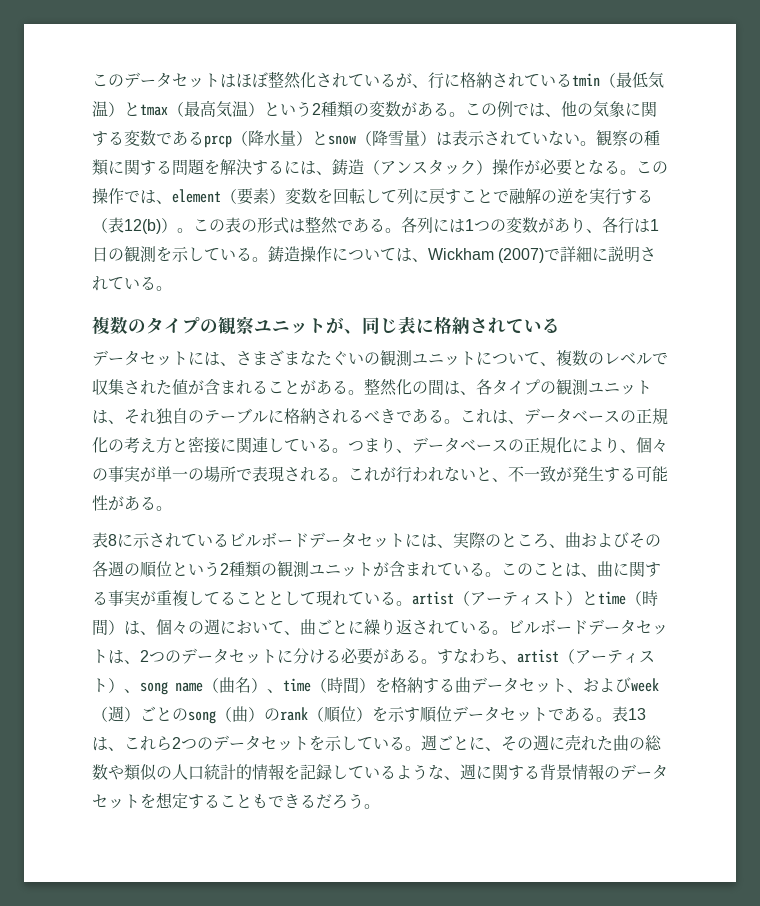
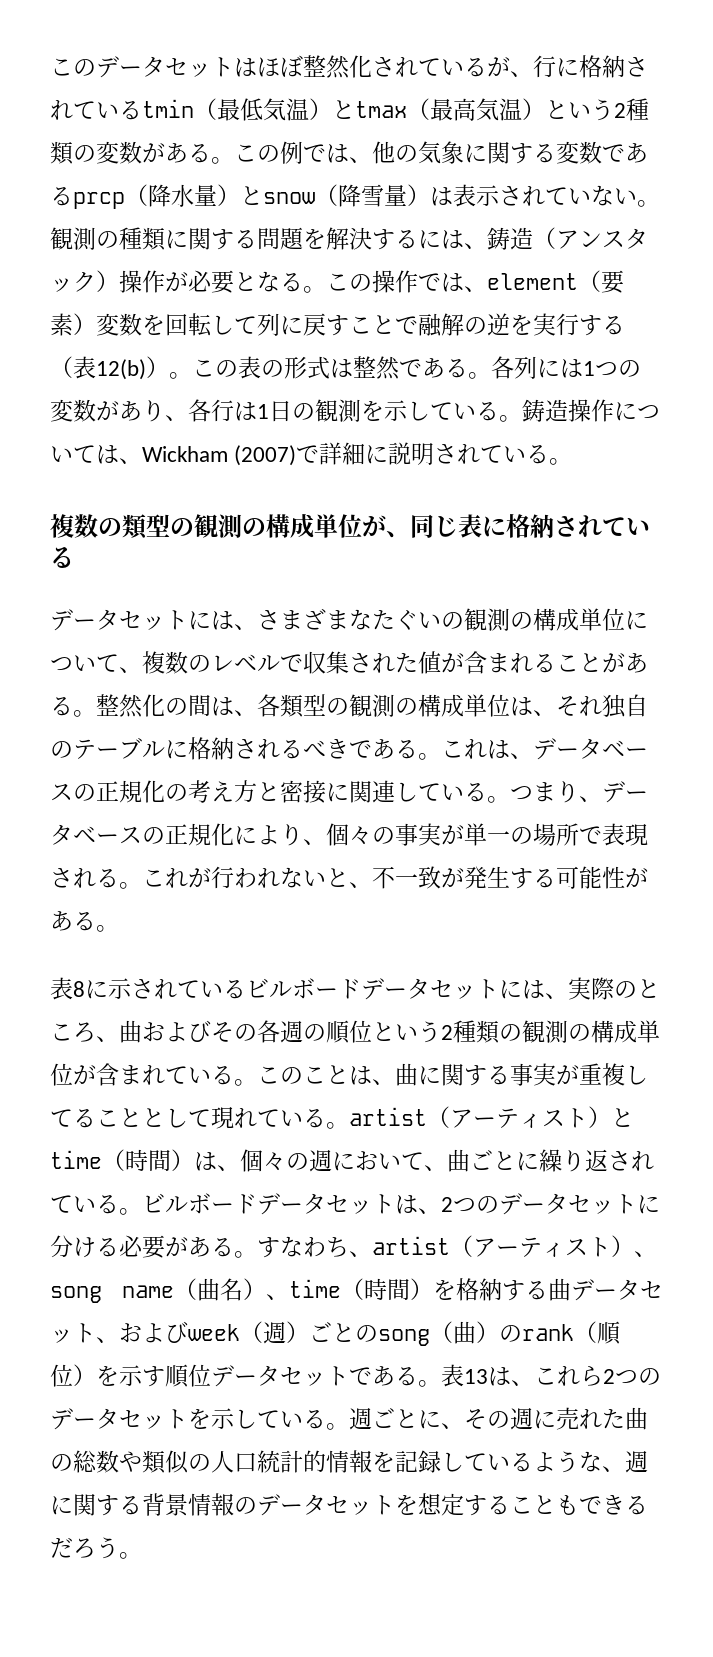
- 観察の種類に関する問題を解決するには、鋳造（アンスタック）操作が必要となる。
+ 観測の種類に関する問題を解決するには、鋳造（アンスタック）操作が必要となる。
- 複数のタイプの観察ユニットが、同じ表に格納されている
+ 複数の類型の観測の構成単位が、同じ表に格納されている
- データセットには、さまざまなたぐいの観測ユニットについて、複数のレベルで収集された値が含まれることがある。
+ データセットには、さまざまなたぐいの観測の構成単位について、複数のレベルで収集された値が含まれることがある。
- 整然化の間は、各タイプの観測ユニットは、それ独自のテーブルに格納されるべきである。
+ 整然化の間は、各類型の観測の構成単位は、それ独自のテーブルに格納されるべきである。
- 表8に示されているビルボードデータセットには、実際のところ、曲およびその各週の順位という2種類の観測ユニットが含まれている。
+ 表8に示されているビルボードデータセットには、実際のところ、曲およびその各週の順位という2種類の観測の構成単位が含まれている。

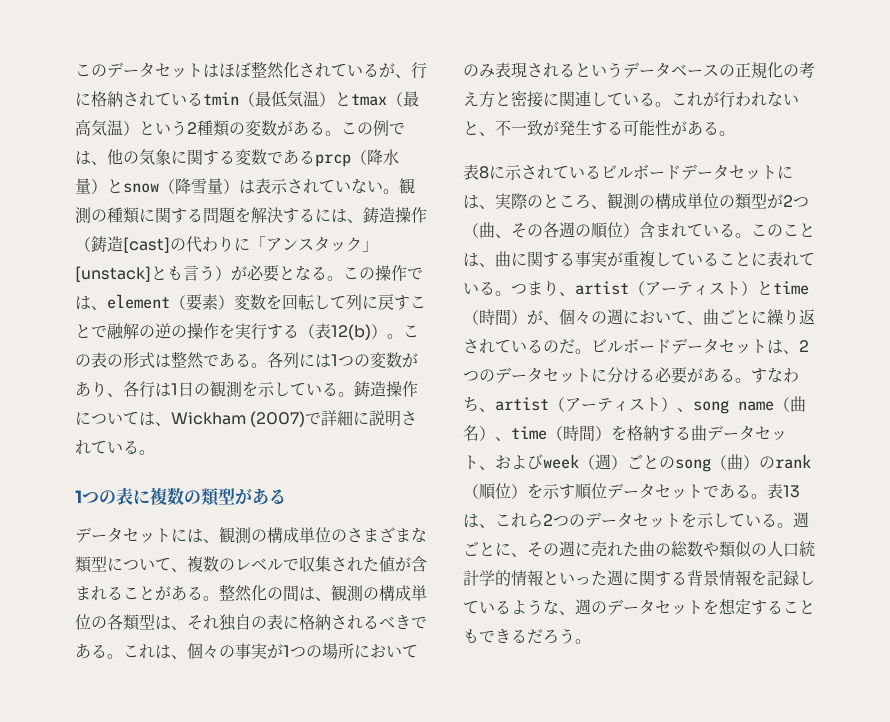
- 観測の種類に関する問題を解決するには、鋳造（アンスタック）操作が必要となる。
+ 観測の種類に関する問題を解決するには、鋳造操作（鋳造[cast]の代わりに「アンスタック」[unstack]とも言う）が必要となる。
- この操作では、element（要素）変数を回転して列に戻すことで融解の逆を実行する（表12(b)）。
+ この操作では、element（要素）変数を回転して列に戻すことで融解の逆の操作を実行する（表12(b)）。
- 複数の類型の観測の構成単位が、同じ表に格納されている
+ 1つの表に複数の類型がある
- データセットには、さまざまなたぐいの観測の構成単位について、複数のレベルで収集された値が含まれることがある。
+ データセットには、観測の構成単位のさまざまな類型について、複数のレベルで収集された値が含まれることがある。
- 整然化の間は、各類型の観測の構成単位は、それ独自のテーブルに格納されるべきである。
+ 整然化の間は、観測の構成単位の各類型は、それ独自の表に格納されるべきである。
- これは、データベースの正規化の考え方と密接に関連している。
+ これは、個々の事実が1つの場所においてのみ表現されるというデータベースの正規化の考え方と密接に関連している。
- つまり、データベースの正規化により、個々の事実が単一の場所で表現される。
- 表8に示されているビルボードデータセットには、実際のところ、曲およびその各週の順位という2種類の観測の構成単位が含まれている。
+ 表8に示されているビルボードデータセットには、実際のところ、観測の構成単位の類型が2つ（曲、その各週の順位）含まれている。
- このことは、曲に関する事実が重複してることとして現れている。artist（アーティスト）とtime（時間）は、個々の週において、曲ごとに繰り返されている。
+ このことは、曲に関する事実が重複していることに表れている。つまり、artist（アーティスト）とtime（時間）が、個々の週において、曲ごとに繰り返されているのだ。
- 週ごとに、その週に売れた曲の総数や類似の人口統計的情報を記録しているような、週に関する背景情報のデータセットを想定することもできるだろう。
+ 週ごとに、その週に売れた曲の総数や類似の人口統計学的情報といった週に関する背景情報を記録しているような、週のデータセットを想定することもできるだろう。

